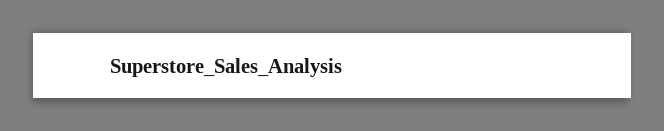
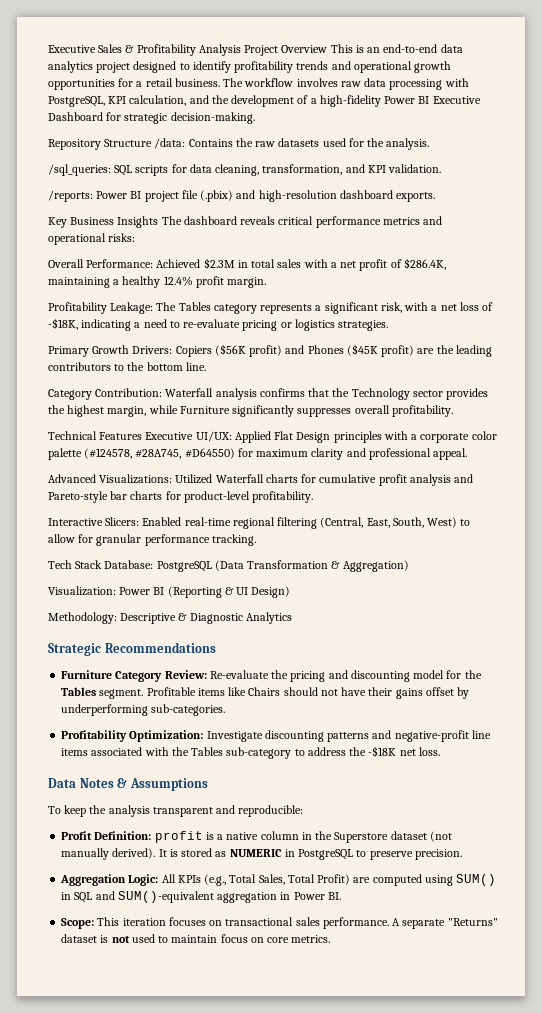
- Superstore_Sales_Analysis
+ Executive Sales & Profitability Analysis Project Overview This is an end-to-end data analytics project designed to identify profitability trends and operational growth opportunities for a retail business. The workflow involves raw data processing with PostgreSQL, KPI calculation, and the development of a high-fidelity Power BI Executive Dashboard for strategic decision-making.
+ Repository Structure /data: Contains the raw datasets used for the analysis.
+ /sql_queries: SQL scripts for data cleaning, transformation, and KPI validation.
+ /reports: Power BI project file (.pbix) and high-resolution dashboard exports.
+ Key Business Insights The dashboard reveals critical performance metrics and operational risks:
+ Overall Performance: Achieved $2.3M in total sales with a net profit of $286.4K, maintaining a healthy 12.4% profit margin.
+ Profitability Leakage: The Tables category represents a significant risk, with a net loss of -$18K, indicating a need to re-evaluate pricing or logistics strategies.
+ Primary Growth Drivers: Copiers ($56K profit) and Phones ($45K profit) are the leading contributors to the bottom line.
+ Category Contribution: Waterfall analysis confirms that the Technology sector provides the highest margin, while Furniture significantly suppresses overall profitability.
+ Technical Features Executive UI/UX: Applied Flat Design principles with a corporate color palette (#124578, #28A745, #D64550) for maximum clarity and professional appeal.
+ Advanced Visualizations: Utilized Waterfall charts for cumulative profit analysis and Pareto-style bar charts for product-level profitability.
+ Interactive Slicers: Enabled real-time regional filtering (Central, East, South, West) to allow for granular performance tracking.
+ Tech Stack Database: PostgreSQL (Data Transformation & Aggregation)
+ Visualization: Power BI (Reporting & UI Design)
+ Methodology: Descriptive & Diagnostic Analytics
+ Strategic Recommendations
+ Furniture Category Review: Re-evaluate the pricing and discounting model for the Tables segment. Profitable items like Chairs should not have their gains offset by underperforming sub-categories.
+ Profitability Optimization: Investigate discounting patterns and negative-profit line items associated with the Tables sub-category to address the -$18K net loss.
+ Data Notes & Assumptions
+ To keep the analysis transparent and reproducible:
+ Profit Definition: profit is a native column in the Superstore dataset (not manually derived). It is stored as NUMERIC in PostgreSQL to preserve precision.
+ Aggregation Logic: All KPIs (e.g., Total Sales, Total Profit) are computed using SUM() in SQL and SUM()-equivalent aggregation in Power BI.
+ Scope: This iteration focuses on transactional sales performance. A separate "Returns" dataset is not used to maintain focus on core metrics.

